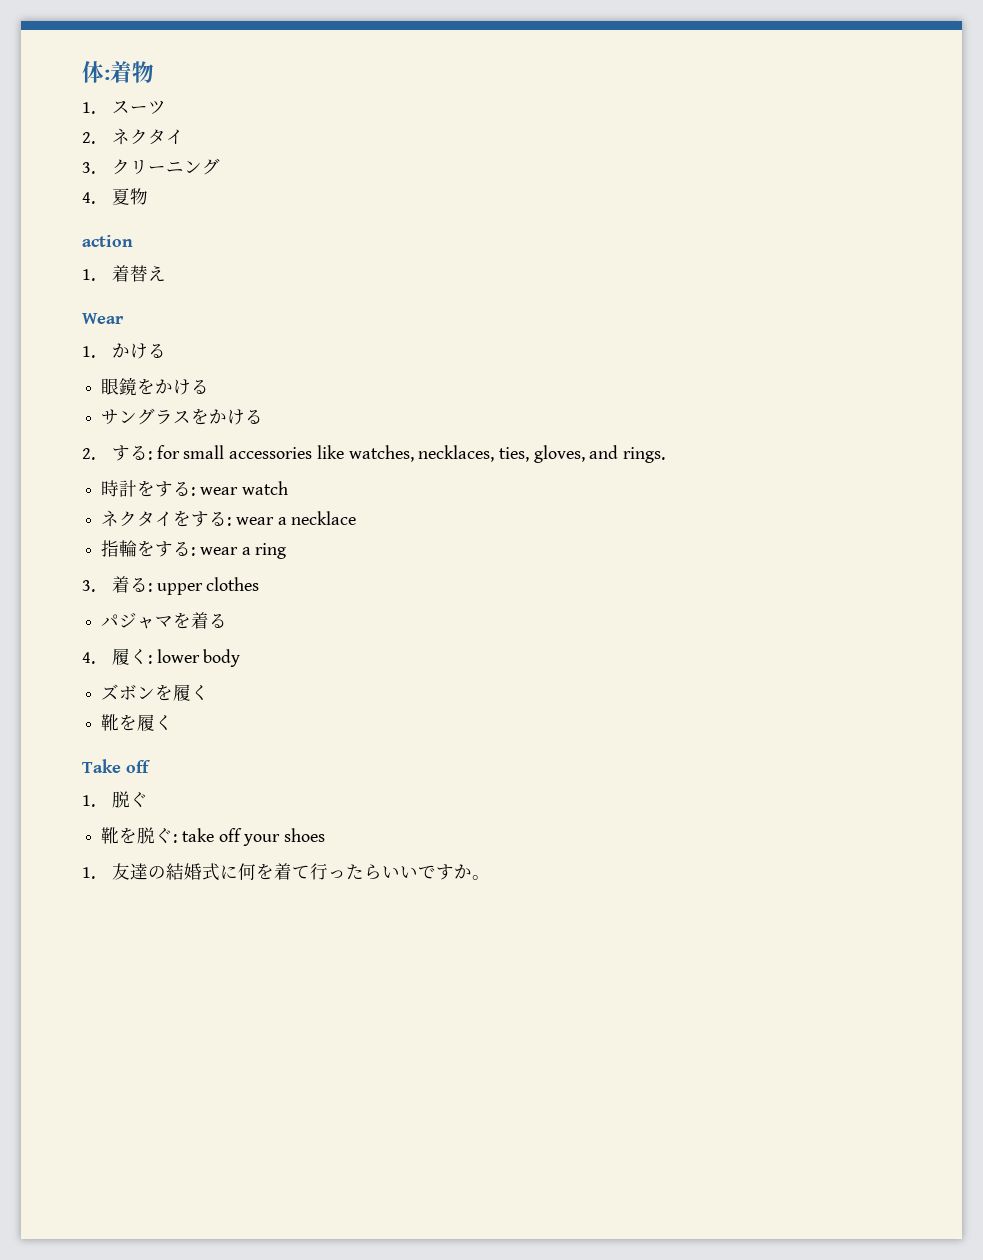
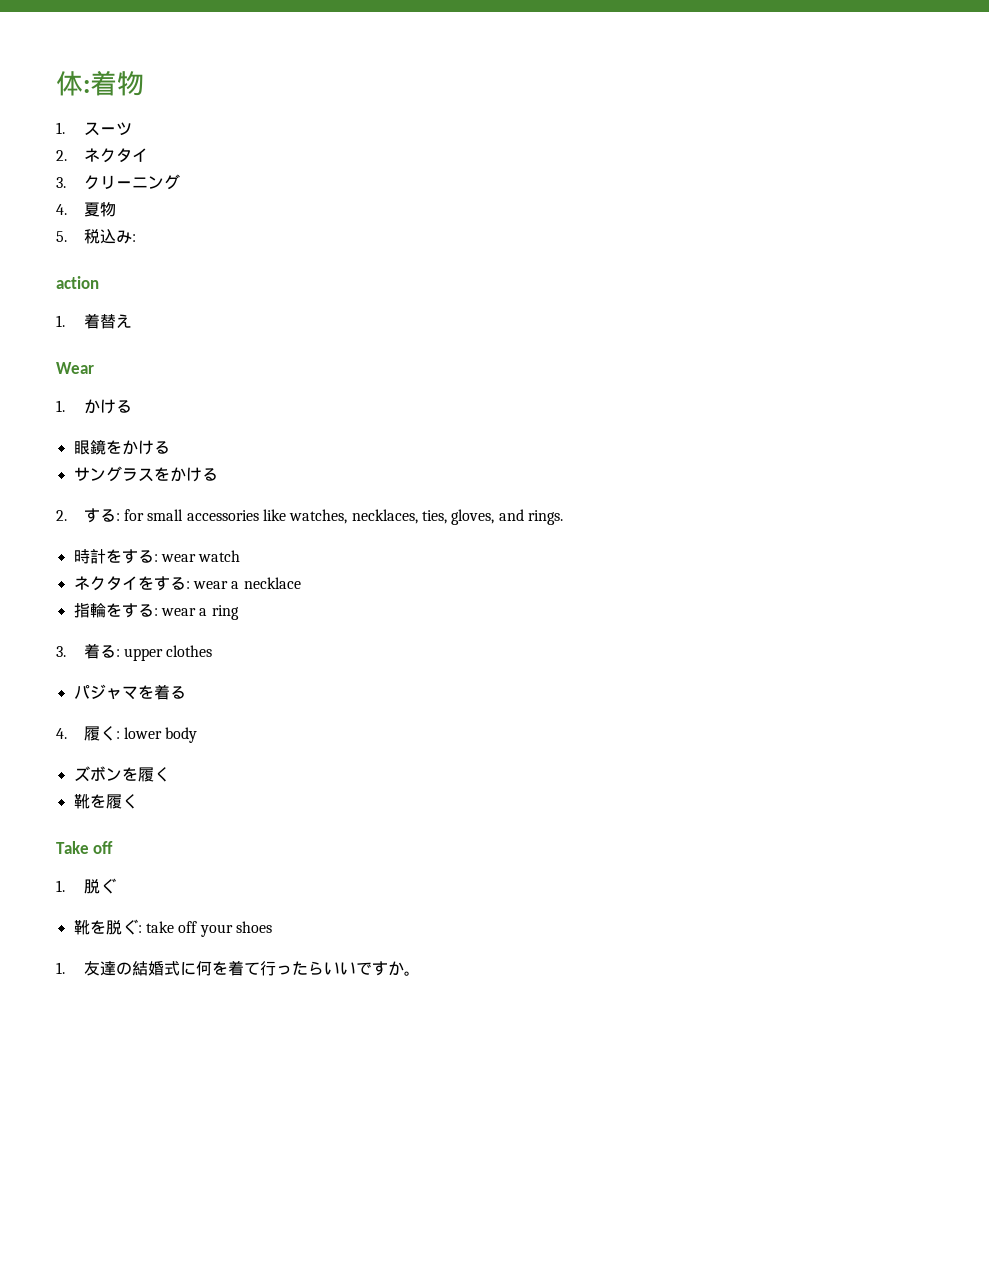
+ 5.税込み:

